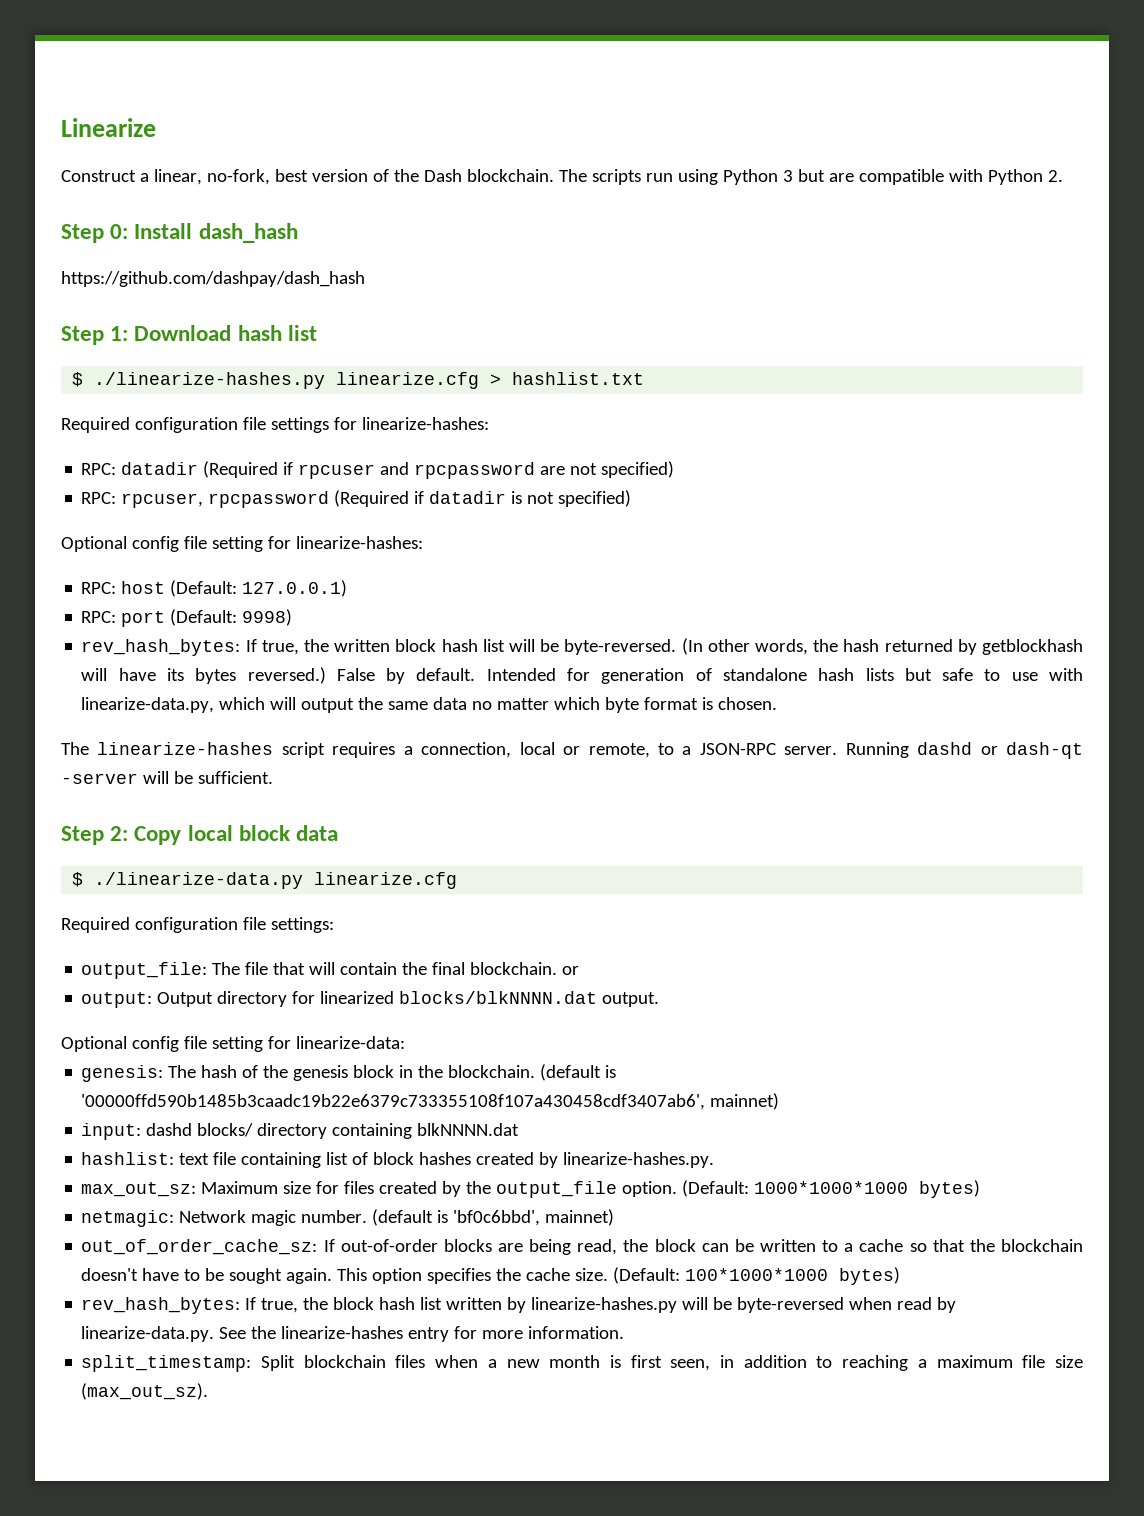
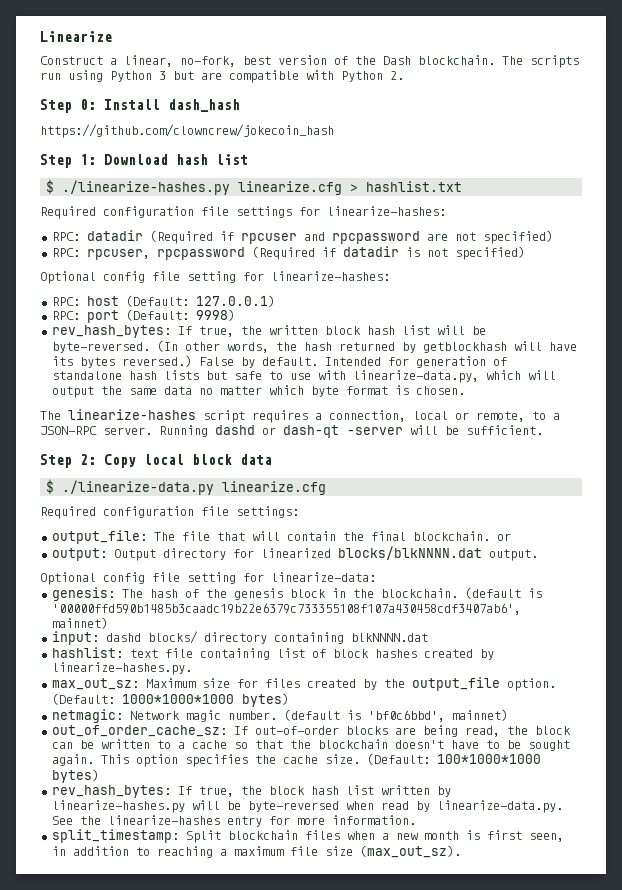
- https://github.com/dashpay/dash_hash
+ https://github.com/clowncrew/jokecoin_hash

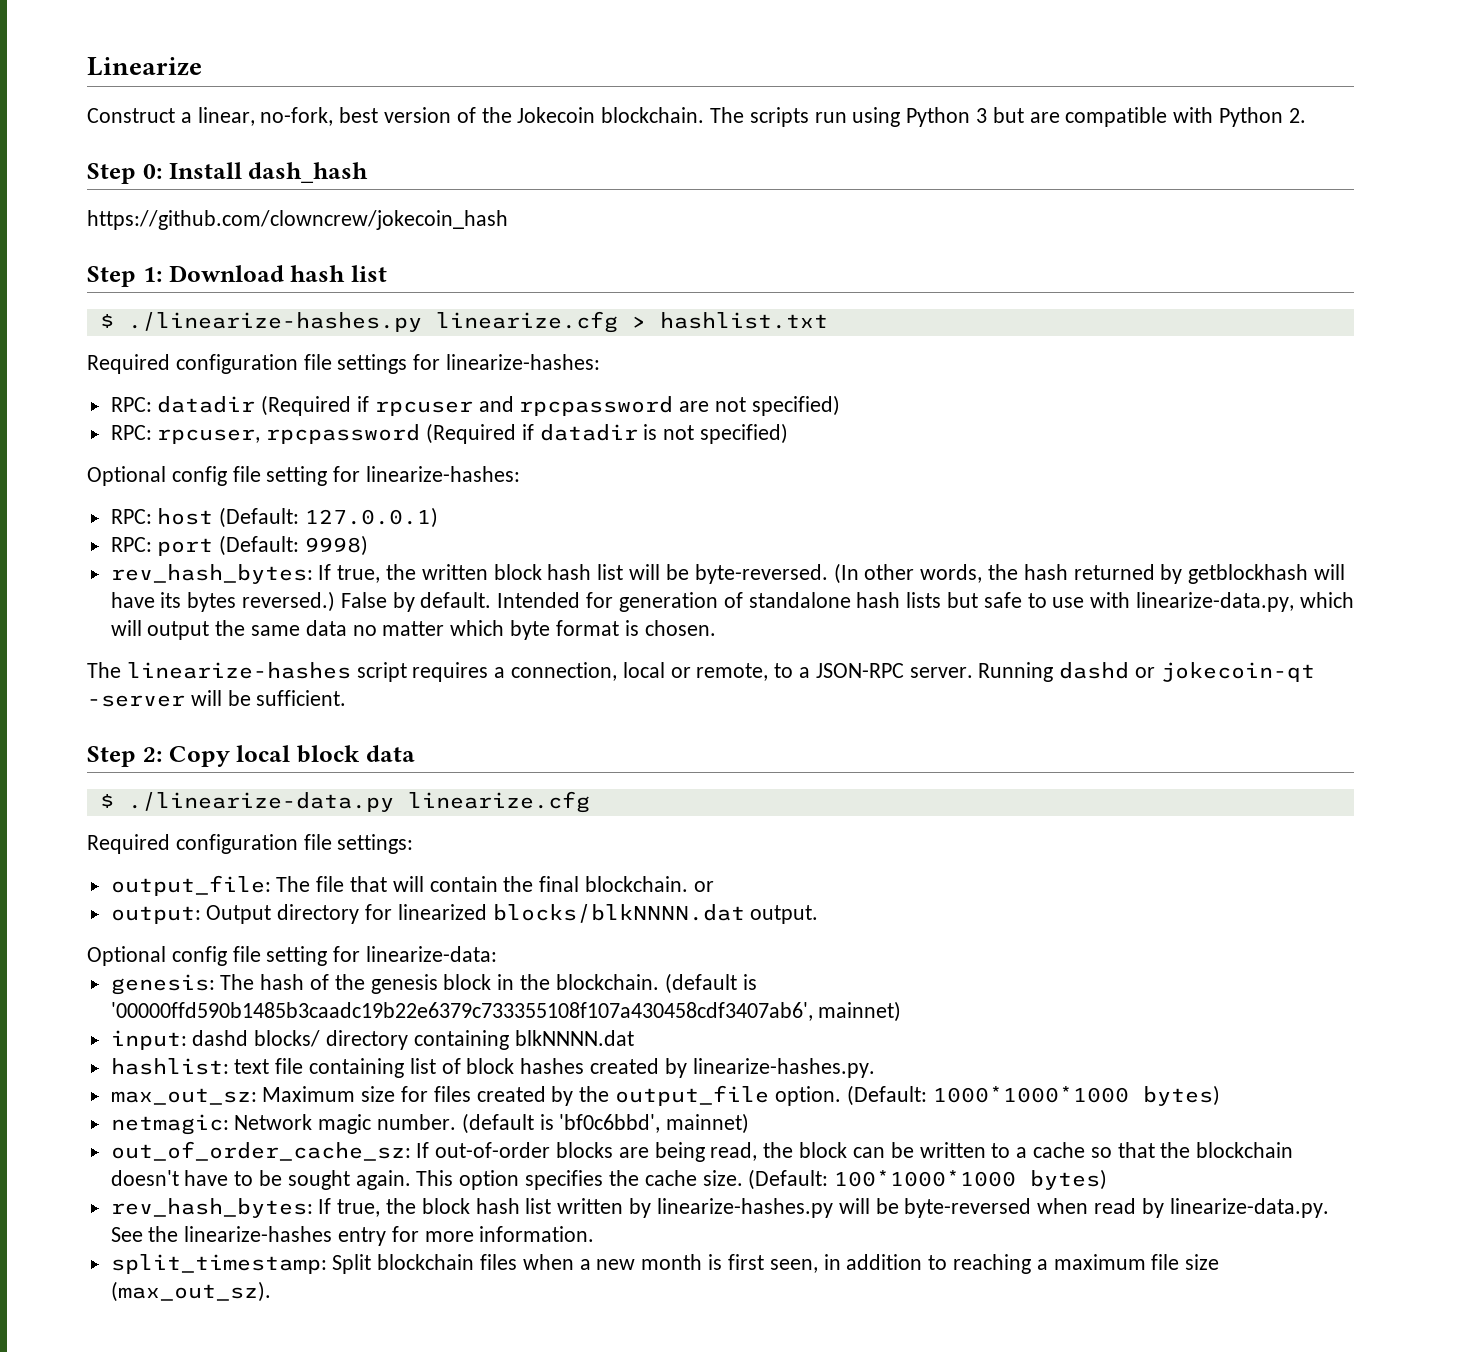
- Construct a linear, no-fork, best version of the Dash blockchain.
+ Construct a linear, no-fork, best version of the Jokecoin blockchain.
- Running dashd or dash-qt -server will be sufficient.
+ Running dashd or jokecoin-qt -server will be sufficient.

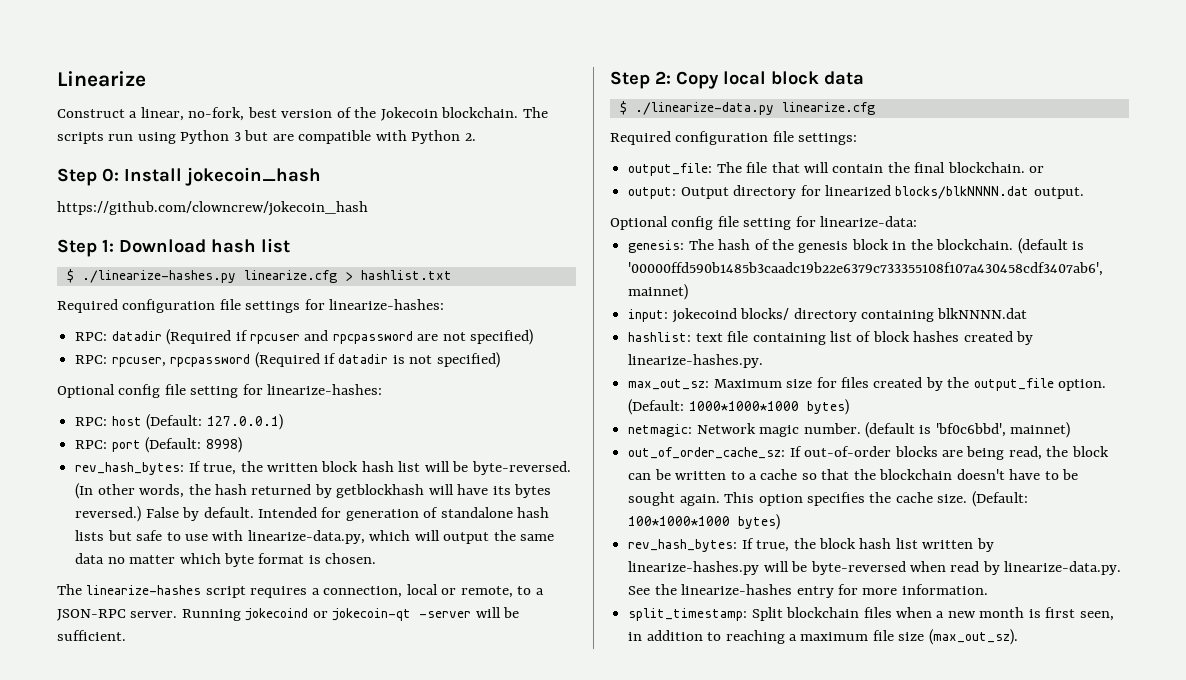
- Step 0: Install dash_hash
+ Step 0: Install jokecoin_hash
- RPC: port (Default: 9998)
+ RPC: port (Default: 8998)
- Running dashd or jokecoin-qt -server will be sufficient.
+ Running jokecoind or jokecoin-qt -server will be sufficient.
- input: dashd blocks/ directory containing blkNNNN.dat
+ input: jokecoind blocks/ directory containing blkNNNN.dat

